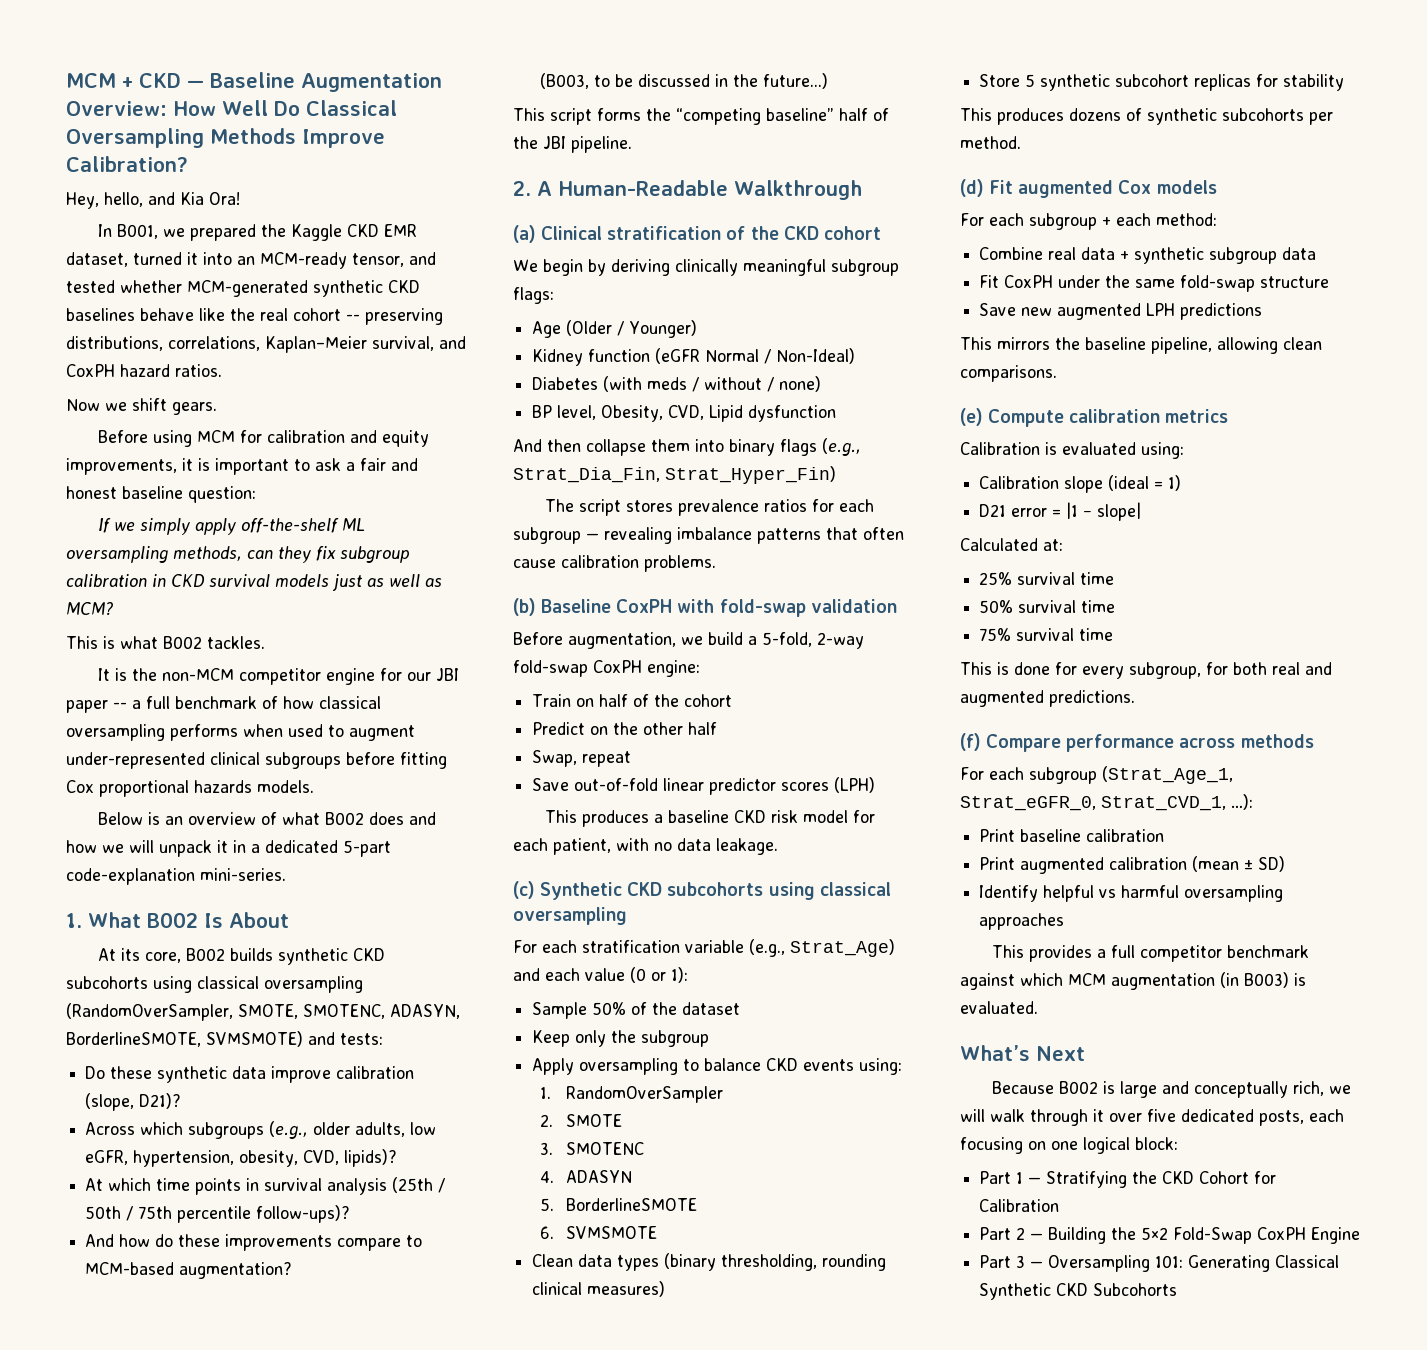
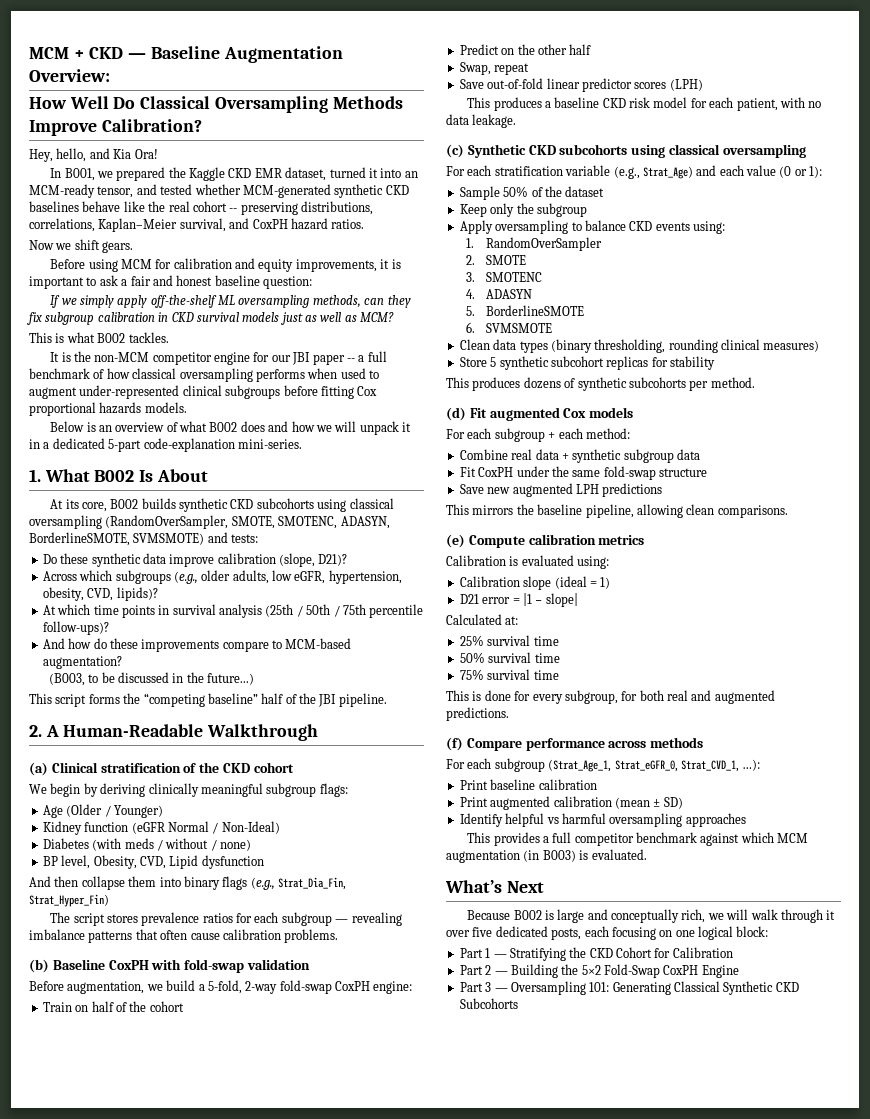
- MCM + CKD — Baseline Augmentation Overview: How Well Do Classical Oversampling Methods Improve Calibration?
+ MCM + CKD — Baseline Augmentation Overview:
+ How Well Do Classical Oversampling Methods Improve Calibration?

